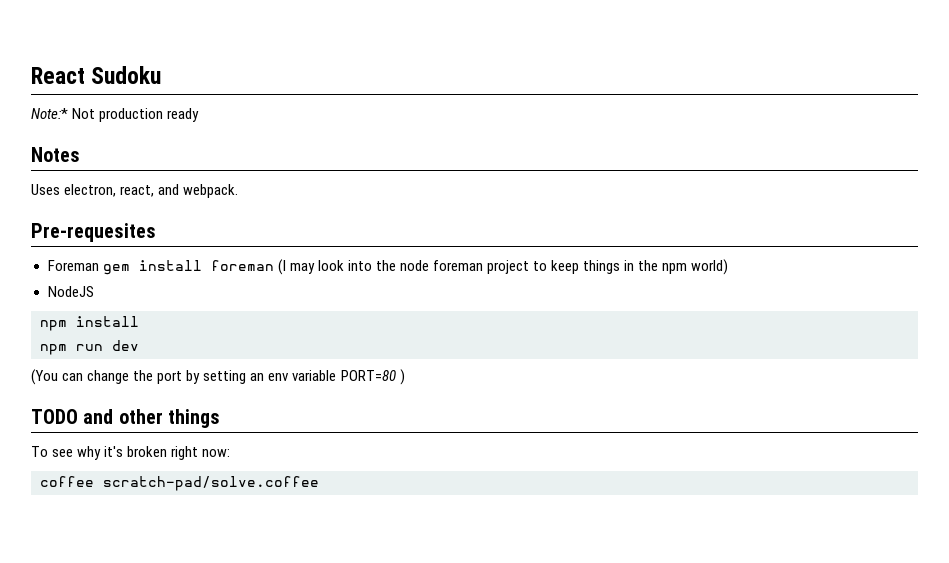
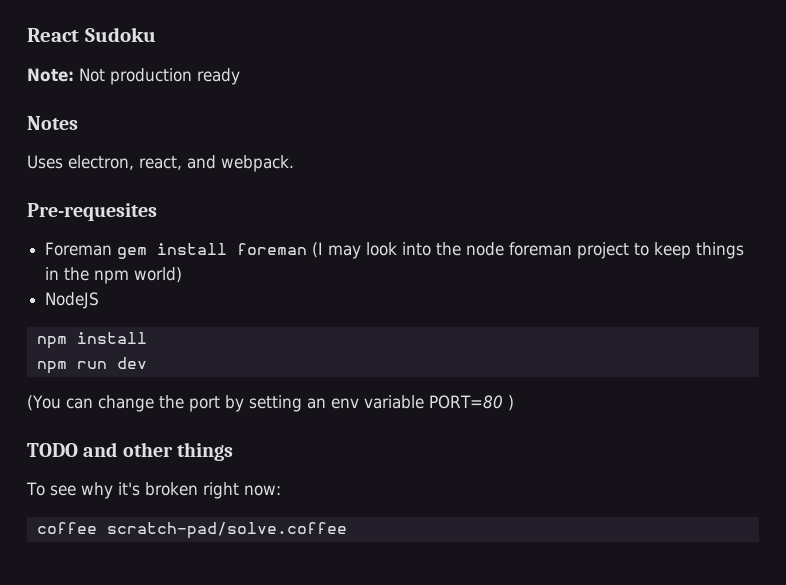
- Note:* Not production ready
+ Note: Not production ready

